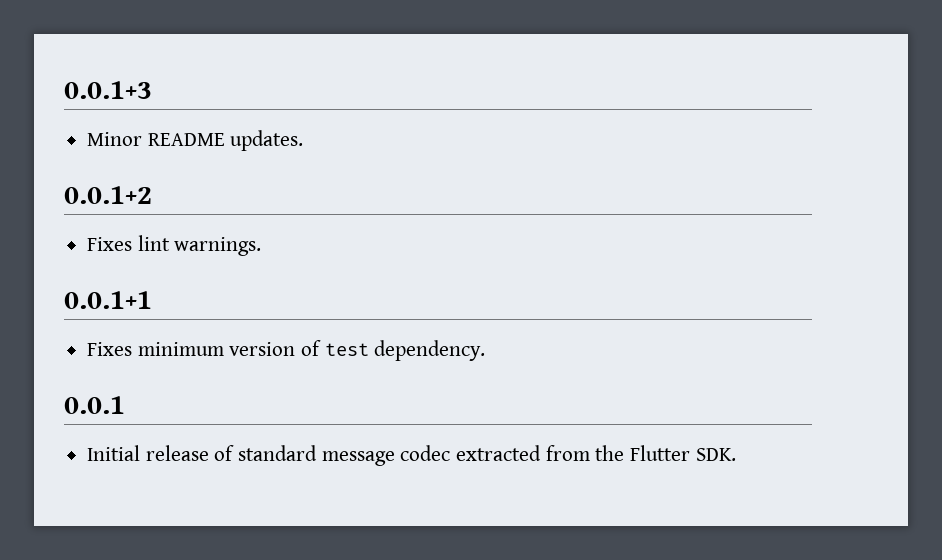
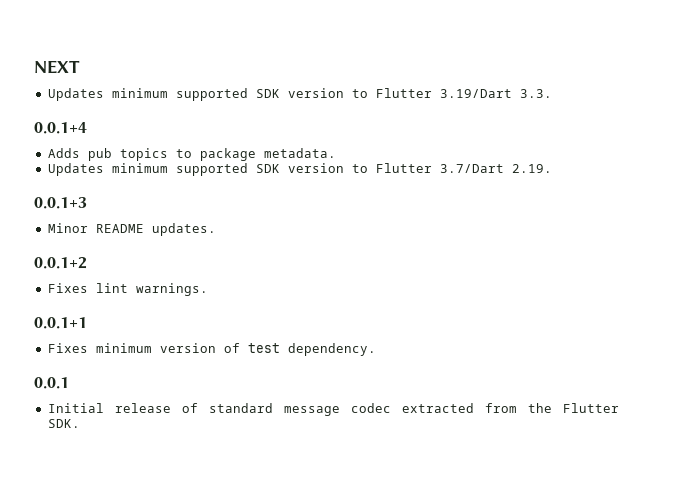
+ NEXT
+ Updates minimum supported SDK version to Flutter 3.19/Dart 3.3.
+ 0.0.1+4
+ Adds pub topics to package metadata.
+ Updates minimum supported SDK version to Flutter 3.7/Dart 2.19.

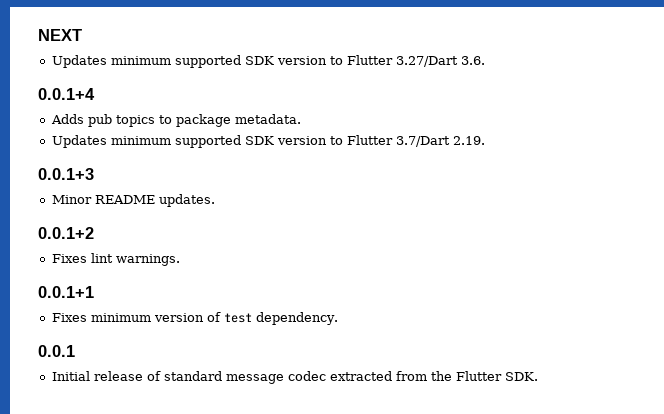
- Updates minimum supported SDK version to Flutter 3.19/Dart 3.3.
+ Updates minimum supported SDK version to Flutter 3.27/Dart 3.6.

